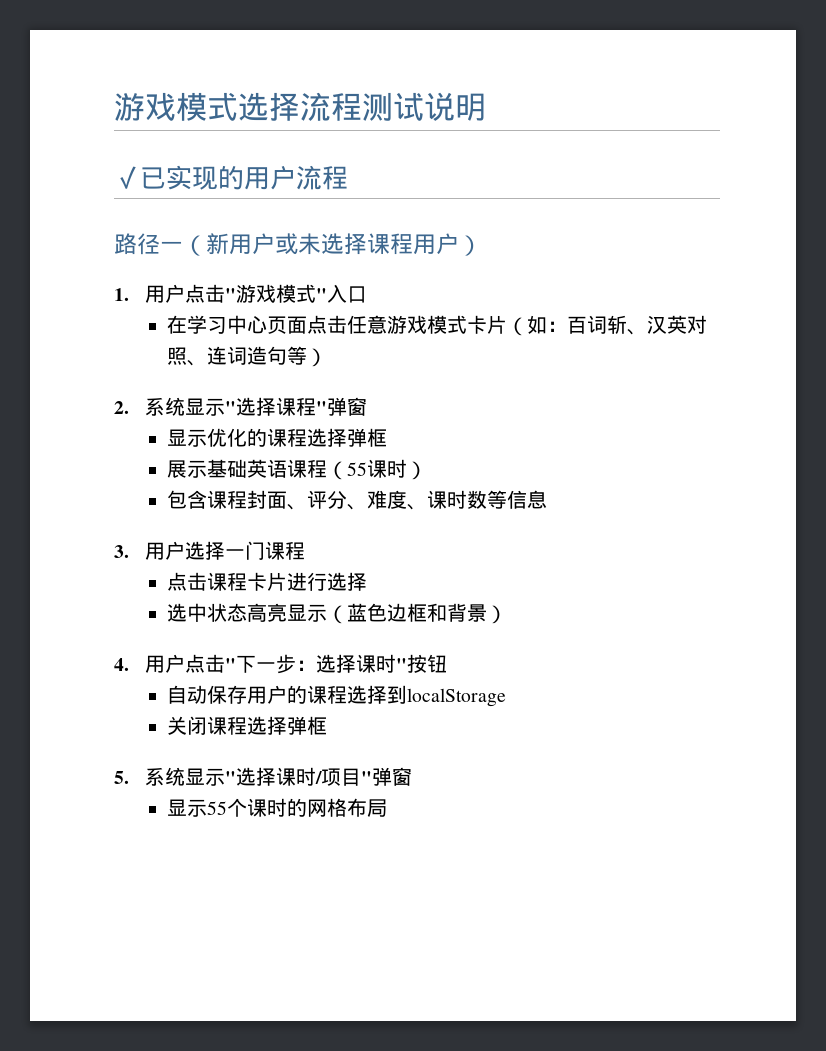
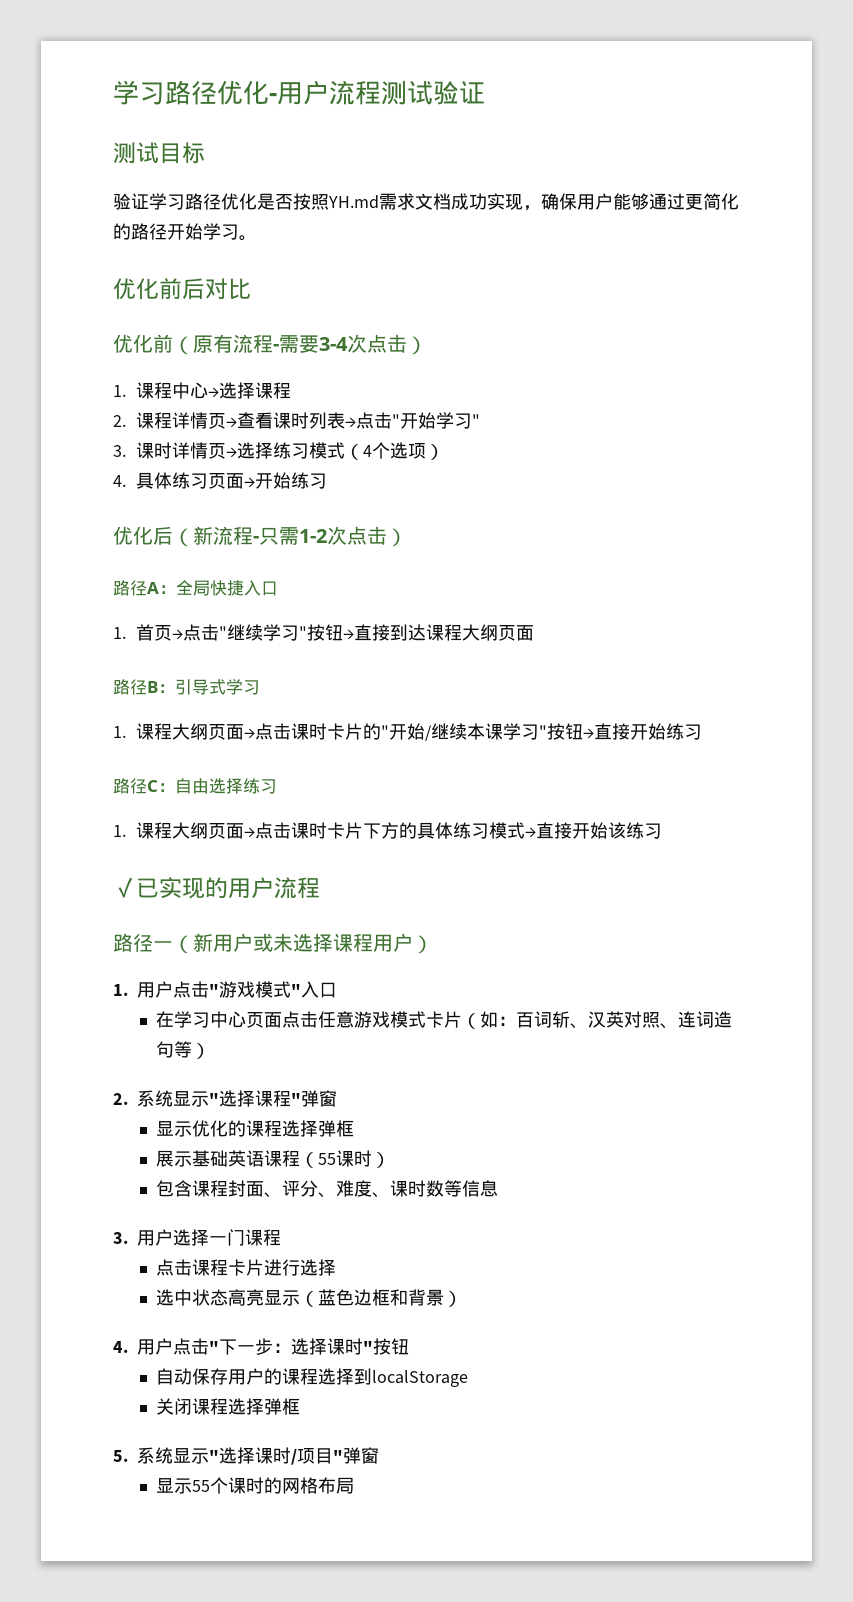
- 游戏模式选择流程测试说明
+ 学习路径优化-用户流程测试验证
+ 测试目标
+ 验证学习路径优化是否按照YH.md需求文档成功实现，确保用户能够通过更简化的路径开始学习。
+ 优化前后对比
+ 优化前（原有流程-需要3-4次点击）
+ 1.课程中心→选择课程
+ 2.课程详情页→查看课时列表→点击"开始学习"
+ 3.课时详情页→选择练习模式（4个选项）
+ 4.具体练习页面→开始练习
+ 优化后（新流程-只需1-2次点击）
+ 路径A：全局快捷入口
+ 1.首页→点击"继续学习"按钮→直接到达课程大纲页面
+ 路径B：引导式学习
+ 1.课程大纲页面→点击课时卡片的"开始/继续本课学习"按钮→直接开始练习
+ 路径C：自由选择练习
+ 1.课程大纲页面→点击课时卡片下方的具体练习模式→直接开始该练习

